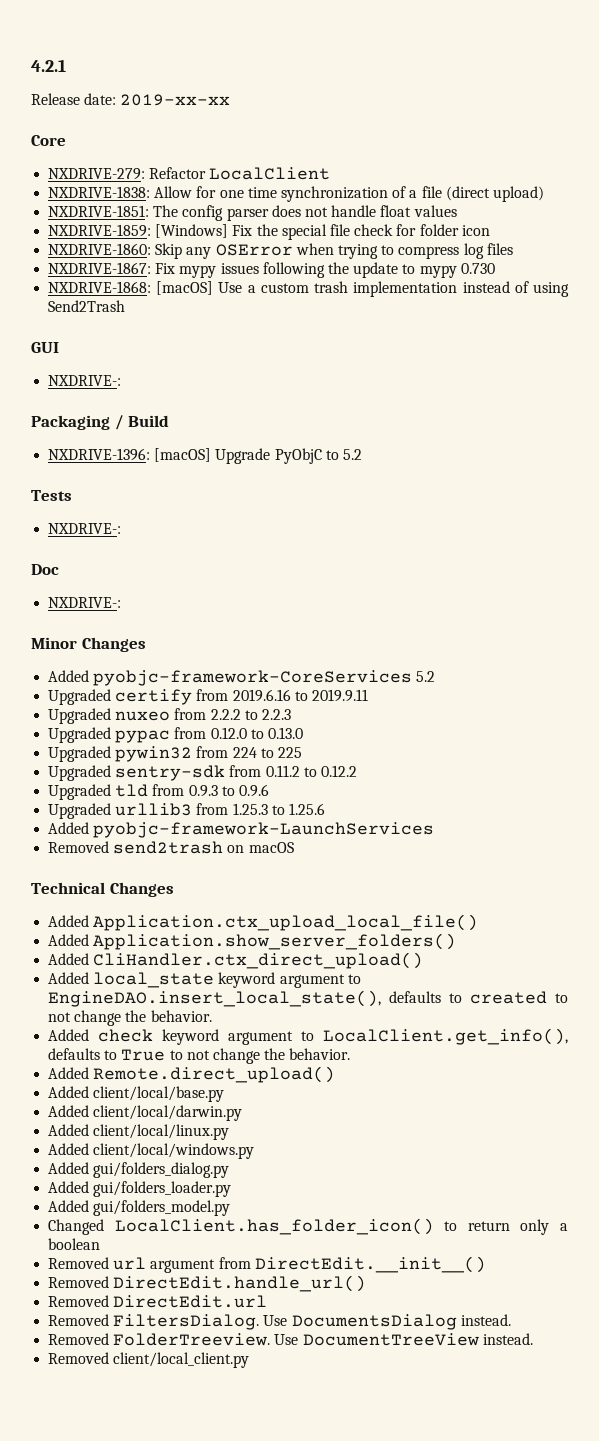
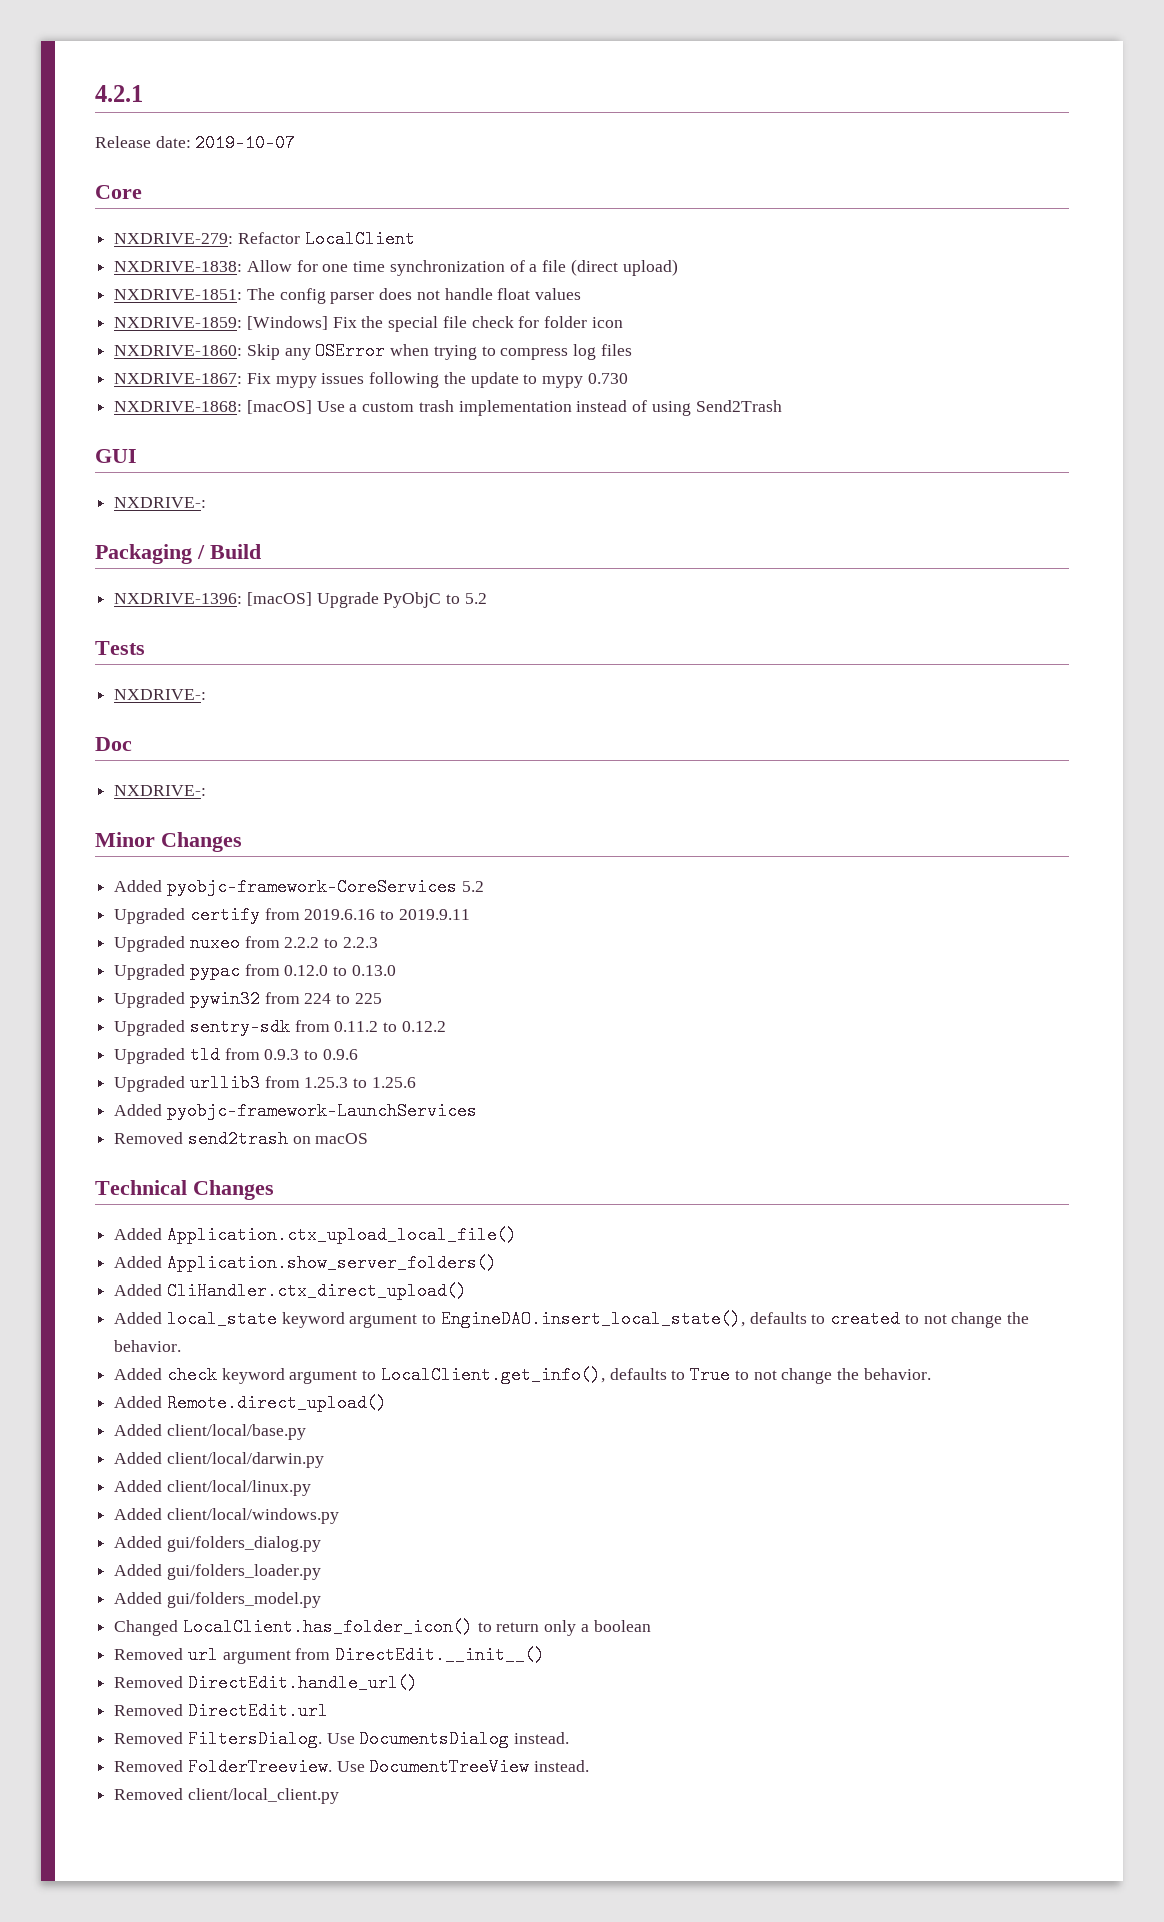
- Release date: 2019-xx-xx
+ Release date: 2019-10-07

